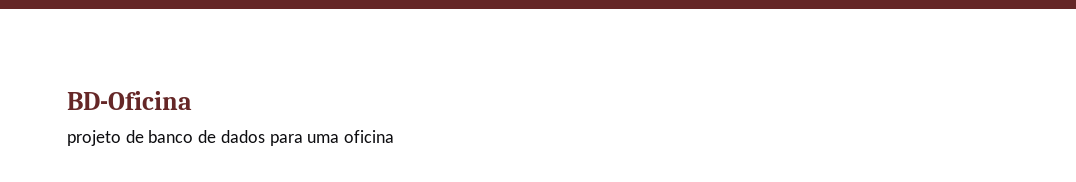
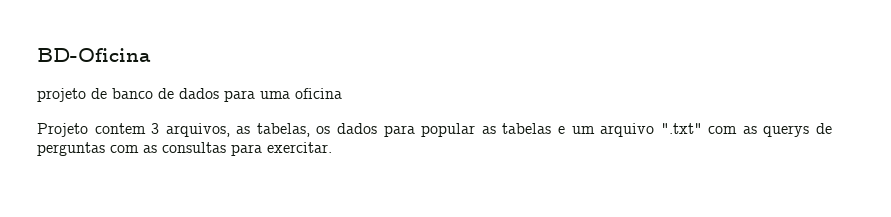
+ Projeto contem 3 arquivos, as tabelas, os dados para popular as tabelas e um arquivo ".txt" com as querys de perguntas com as consultas para exercitar.

